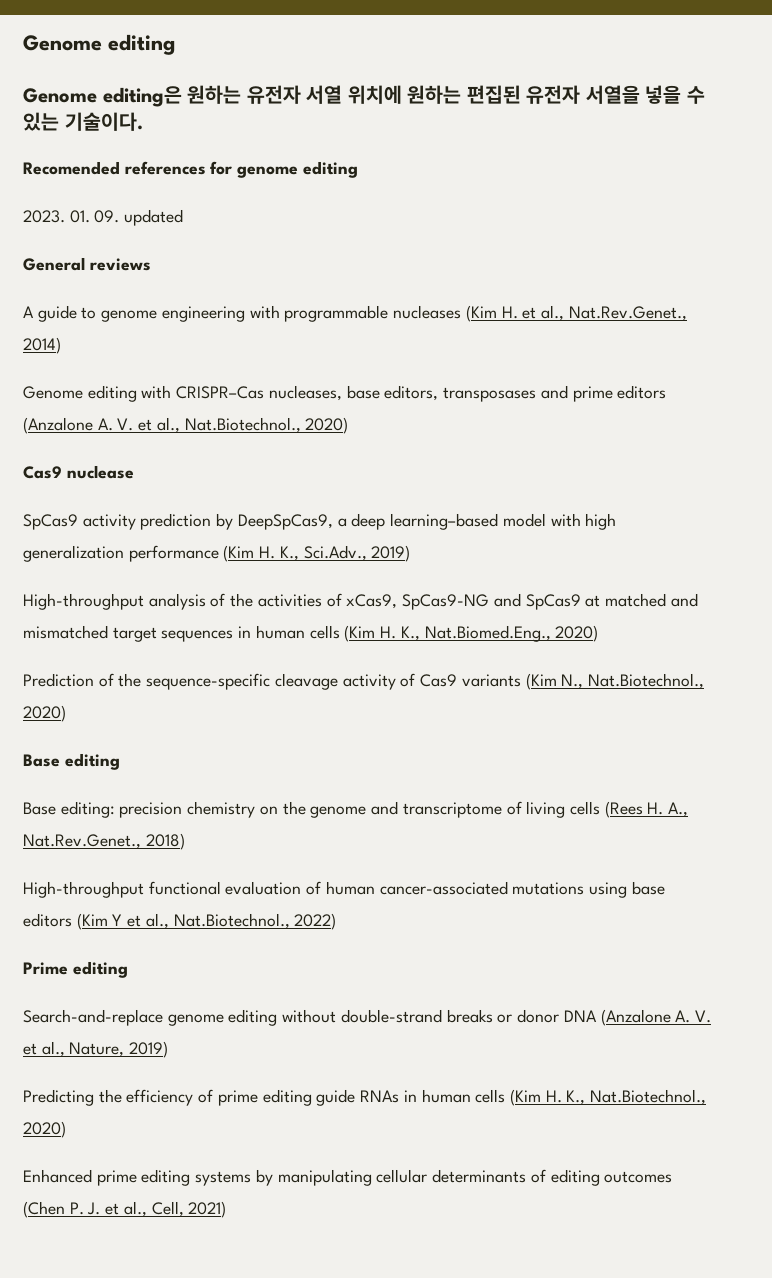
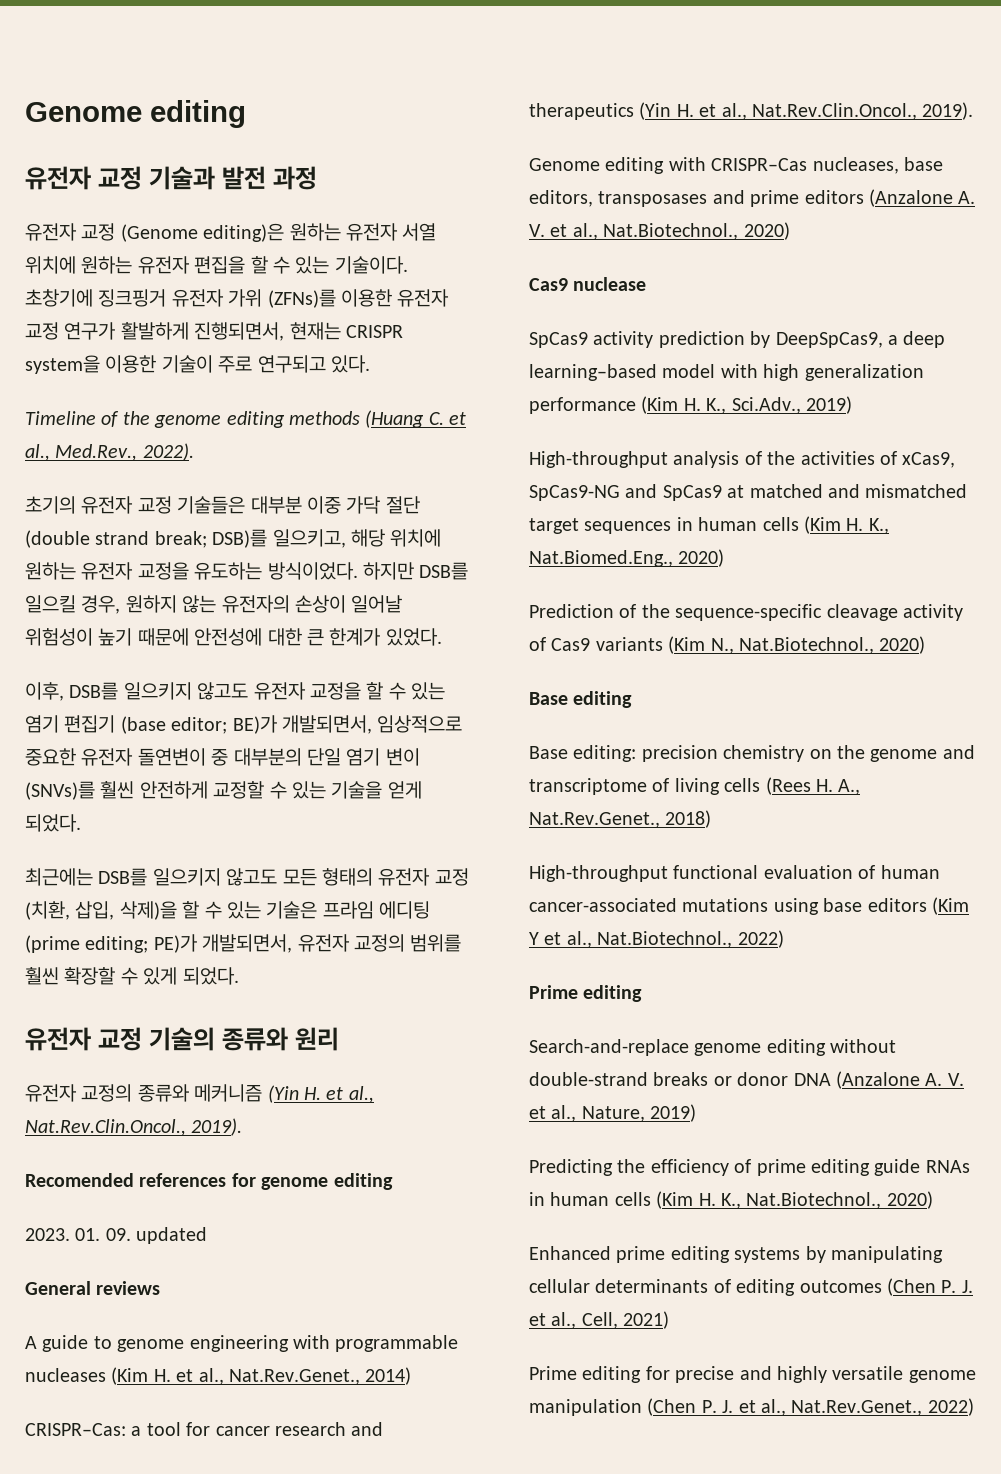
- Genome editing은 원하는 유전자 서열 위치에 원하는 편집된 유전자 서열을 넣을 수 있는 기술이다.
+ 유전자 교정 기술과 발전 과정
+ 유전자 교정 (Genome editing)은 원하는 유전자 서열 위치에 원하는 유전자 편집을 할 수 있는 기술이다. 초창기에 징크핑거 유전자 가위 (ZFNs)를 이용한 유전자 교정 연구가 활발하게 진행되면서, 현재는 CRISPR system을 이용한 기술이 주로 연구되고 있다.
+ Timeline of the genome editing methods (Huang C. et al., Med.Rev., 2022).
+ 초기의 유전자 교정 기술들은 대부분 이중 가닥 절단 (double strand break; DSB)를 일으키고, 해당 위치에 원하는 유전자 교정을 유도하는 방식이었다. 하지만 DSB를 일으킬 경우, 원하지 않는 유전자의 손상이 일어날 위험성이 높기 때문에 안전성에 대한 큰 한계가 있었다.
+ 이후, DSB를 일으키지 않고도 유전자 교정을 할 수 있는 염기 편집기 (base editor; BE)가 개발되면서, 임상적으로 중요한 유전자 돌연변이 중 대부분의 단일 염기 변이 (SNVs)를 훨씬 안전하게 교정할 수 있는 기술을 얻게 되었다.
+ 최근에는 DSB를 일으키지 않고도 모든 형태의 유전자 교정 (치환, 삽입, 삭제)을 할 수 있는 기술은 프라임 에디팅 (prime editing; PE)가 개발되면서, 유전자 교정의 범위를 훨씬 확장할 수 있게 되었다.
+ 유전자 교정 기술의 종류와 원리
+ 유전자 교정의 종류와 메커니즘 (Yin H. et al., Nat.Rev.Clin.Oncol., 2019).
+ CRISPR–Cas: a tool for cancer research and therapeutics (Yin H. et al., Nat.Rev.Clin.Oncol., 2019).
+ Prime editing for precise and highly versatile genome manipulation (Chen P. J. et al., Nat.Rev.Genet., 2022)

